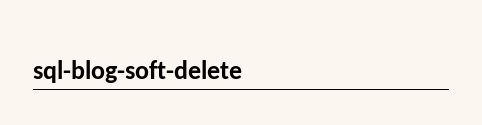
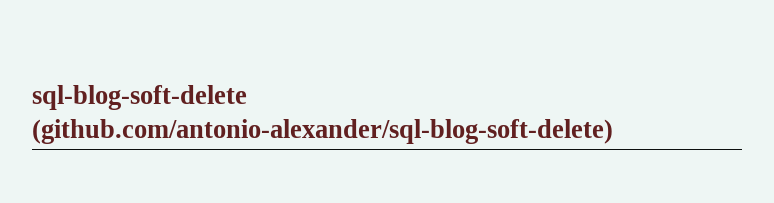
- sql-blog-soft-delete
+ sql-blog-soft-delete (github.com/antonio-alexander/sql-blog-soft-delete)

